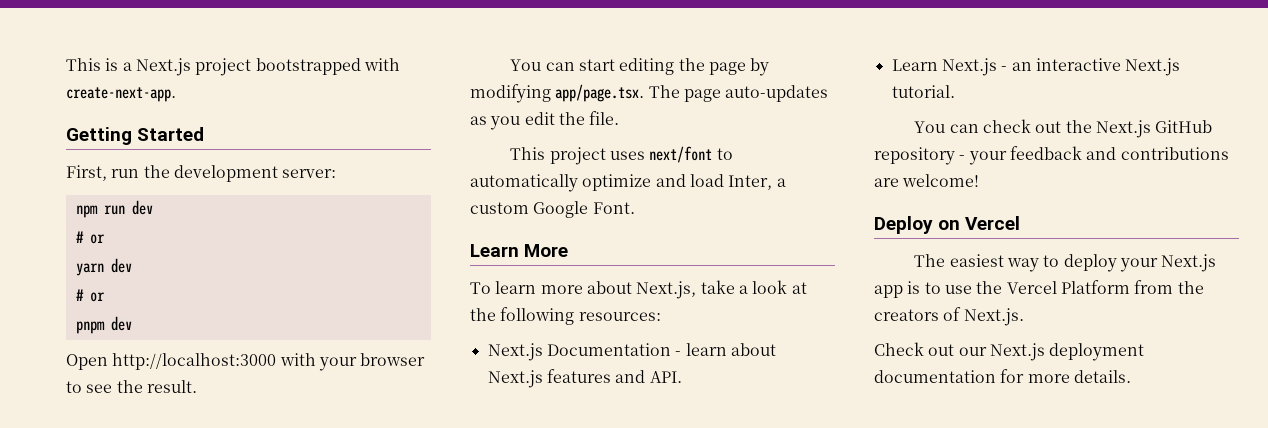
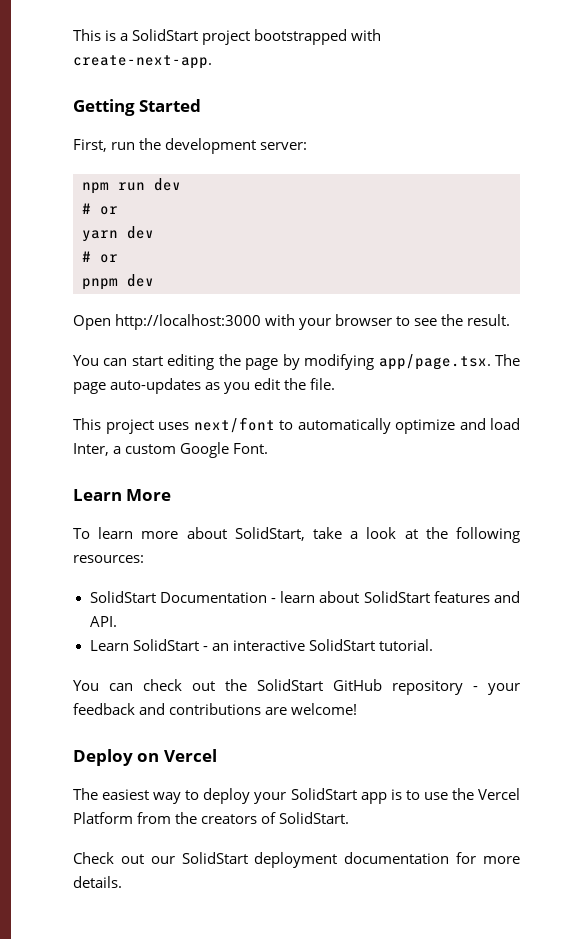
- This is a Next.js project bootstrapped with create-next-app.
+ This is a SolidStart project bootstrapped with create-next-app.
- To learn more about Next.js, take a look at the following resources:
+ To learn more about SolidStart, take a look at the following resources:
- Next.js Documentation - learn about Next.js features and API.
+ SolidStart Documentation - learn about SolidStart features and API.
- Learn Next.js - an interactive Next.js tutorial.
+ Learn SolidStart - an interactive SolidStart tutorial.
- You can check out the Next.js GitHub repository - your feedback and contributions are welcome!
+ You can check out the SolidStart GitHub repository - your feedback and contributions are welcome!
- The easiest way to deploy your Next.js app is to use the Vercel Platform from the creators of Next.js.
+ The easiest way to deploy your SolidStart app is to use the Vercel Platform from the creators of SolidStart.
- Check out our Next.js deployment documentation for more details.
+ Check out our SolidStart deployment documentation for more details.

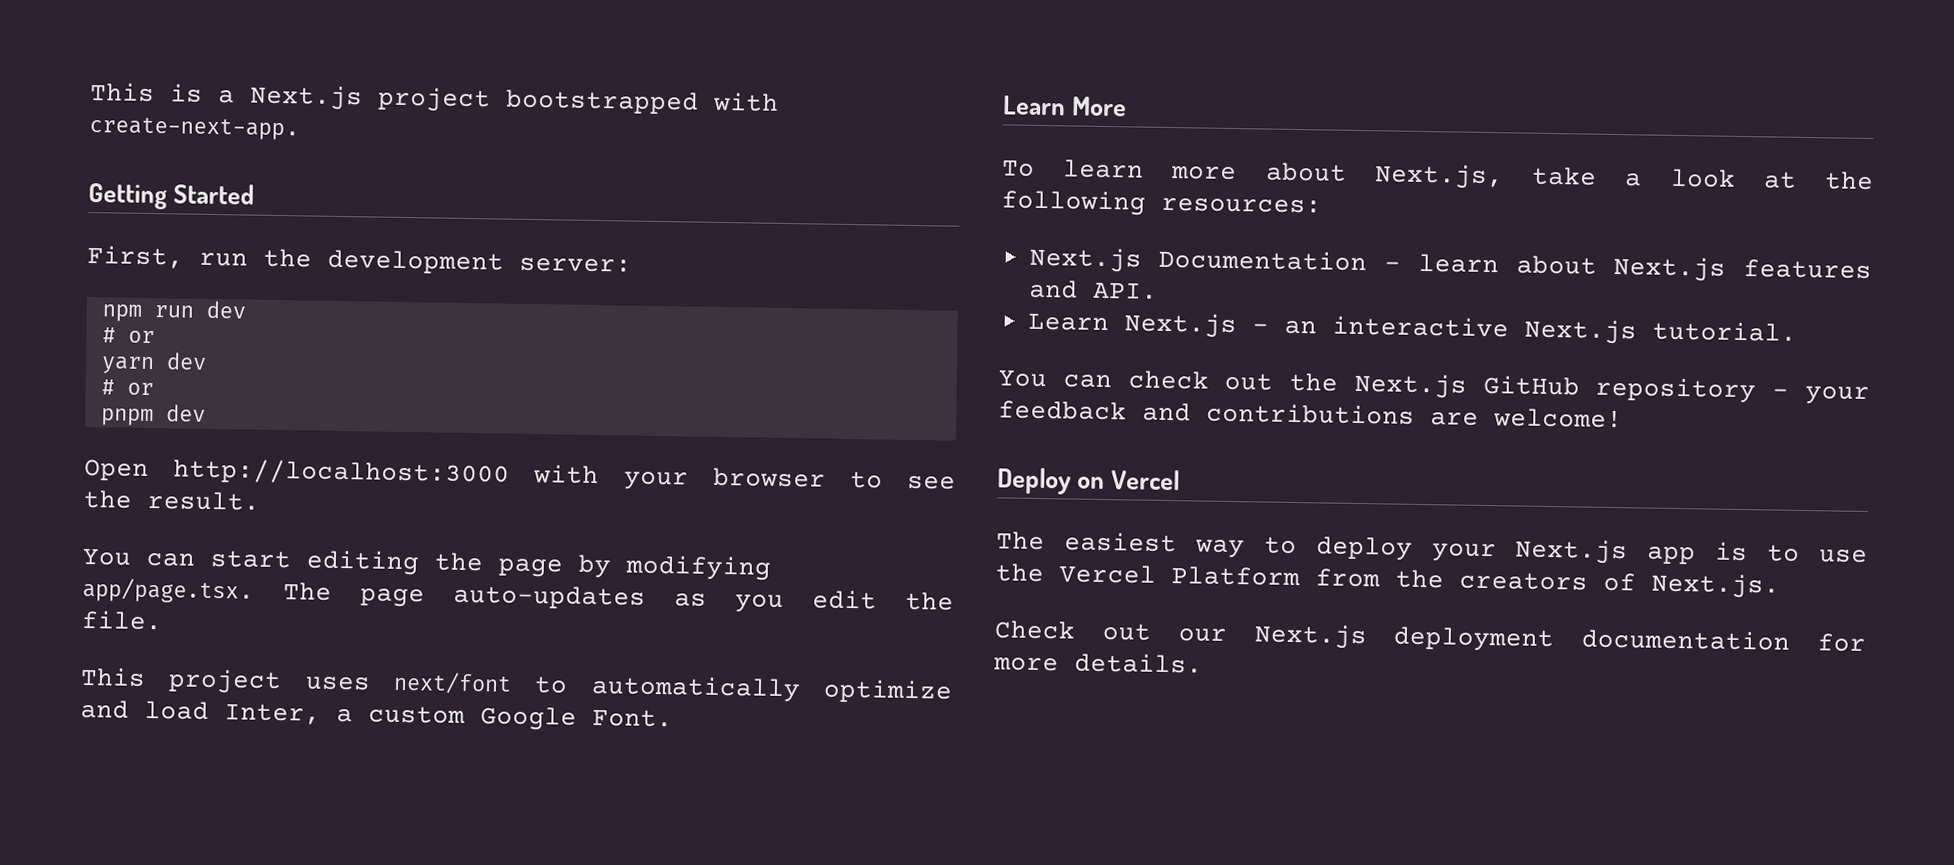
- This is a SolidStart project bootstrapped with create-next-app.
+ This is a Next.js project bootstrapped with create-next-app.
- To learn more about SolidStart, take a look at the following resources:
+ To learn more about Next.js, take a look at the following resources:
- SolidStart Documentation - learn about SolidStart features and API.
+ Next.js Documentation - learn about Next.js features and API.
- Learn SolidStart - an interactive SolidStart tutorial.
+ Learn Next.js - an interactive Next.js tutorial.
- You can check out the SolidStart GitHub repository - your feedback and contributions are welcome!
+ You can check out the Next.js GitHub repository - your feedback and contributions are welcome!
- The easiest way to deploy your SolidStart app is to use the Vercel Platform from the creators of SolidStart.
+ The easiest way to deploy your Next.js app is to use the Vercel Platform from the creators of Next.js.
- Check out our SolidStart deployment documentation for more details.
+ Check out our Next.js deployment documentation for more details.

